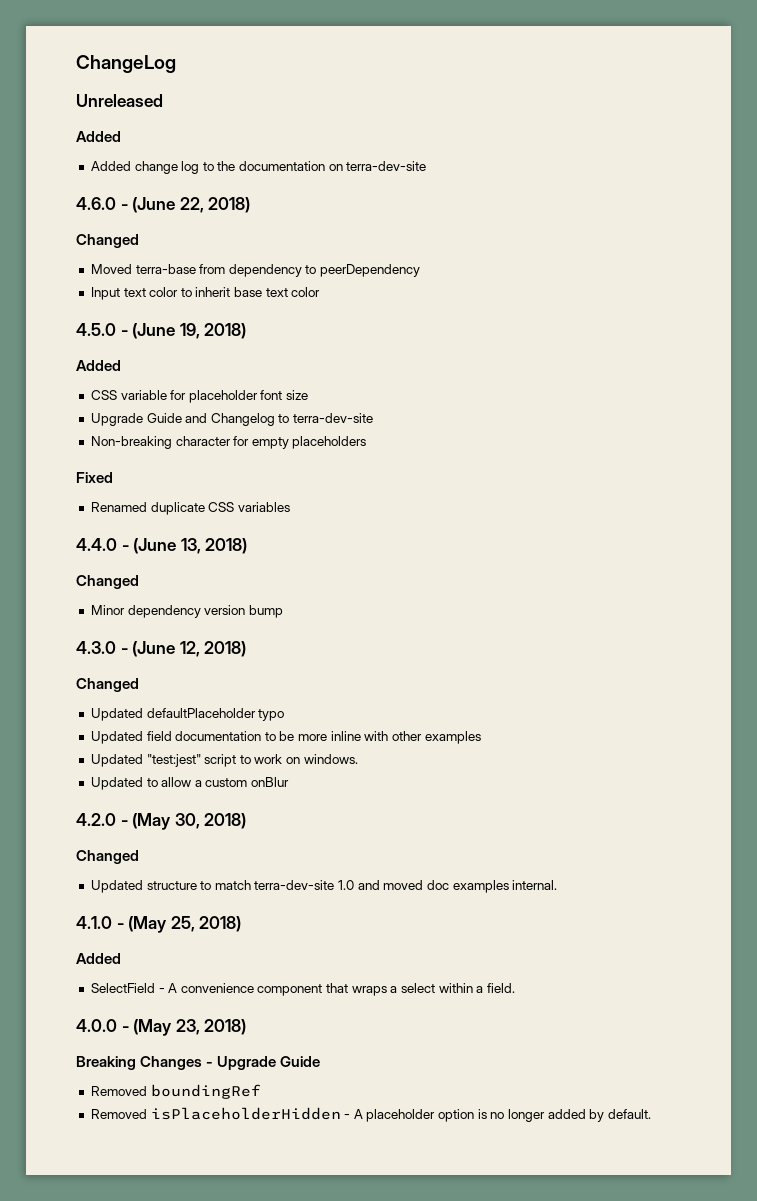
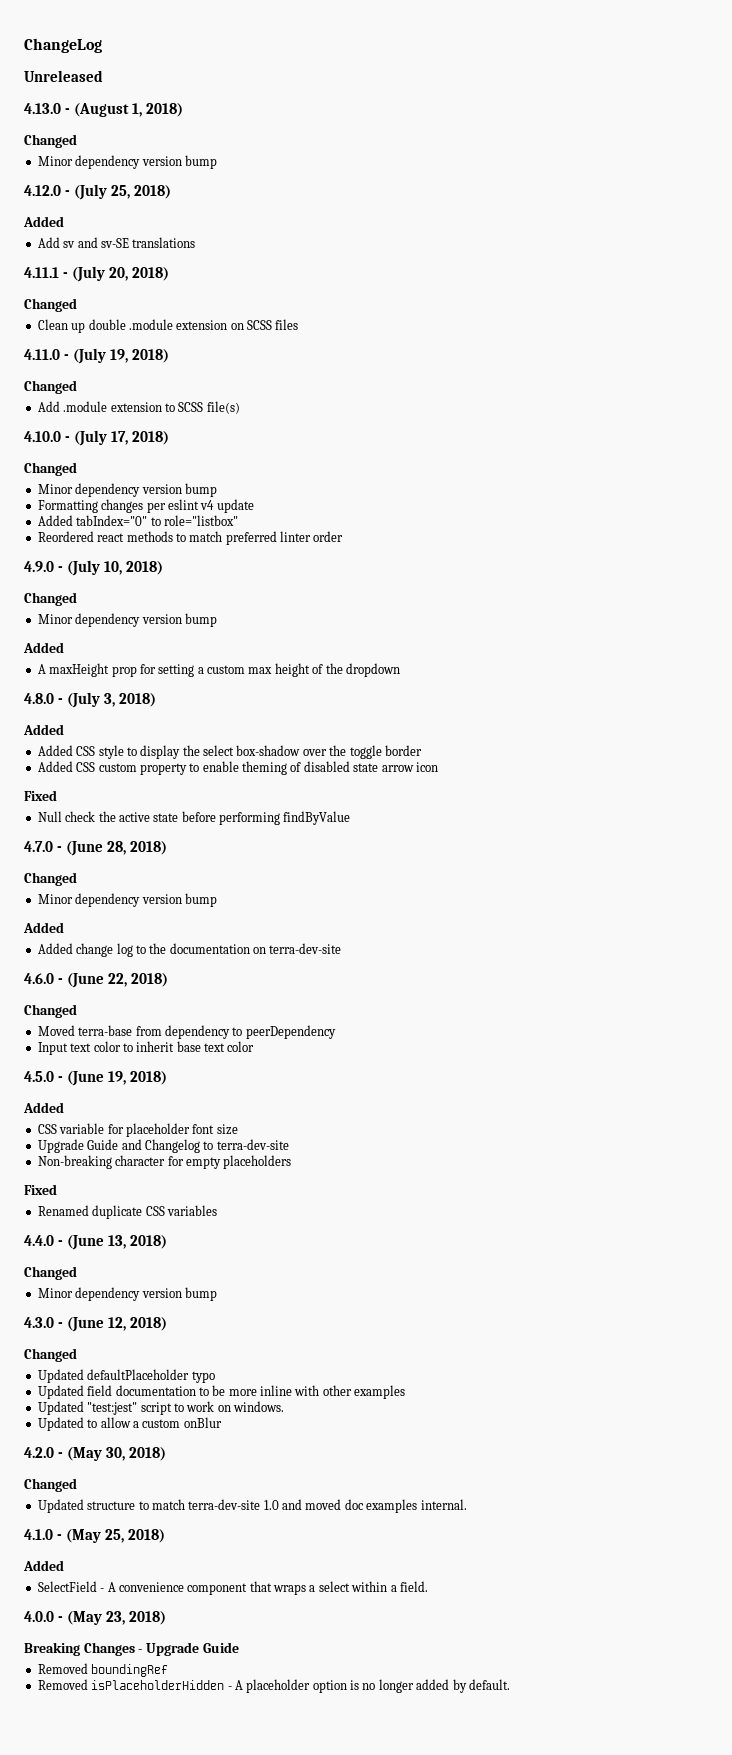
+ 4.13.0 - (August 1, 2018)
+ Changed
+ Minor dependency version bump
+ 4.12.0 - (July 25, 2018)
+ Added
+ Add sv and sv-SE translations
+ 4.11.1 - (July 20, 2018)
+ Changed
+ Clean up double .module extension on SCSS files
+ 4.11.0 - (July 19, 2018)
+ Changed
+ Add .module extension to SCSS file(s)
+ 4.10.0 - (July 17, 2018)
+ Changed
+ Minor dependency version bump
+ Formatting changes per eslint v4 update
+ Added tabIndex="0" to role="listbox"
+ Reordered react methods to match preferred linter order
+ 4.9.0 - (July 10, 2018)
+ Changed
+ Minor dependency version bump
+ Added
+ A maxHeight prop for setting a custom max height of the dropdown
+ 4.8.0 - (July 3, 2018)
+ Added
+ Added CSS style to display the select box-shadow over the toggle border
+ Added CSS custom property to enable theming of disabled state arrow icon
+ Fixed
+ Null check the active state before performing findByValue
+ 4.7.0 - (June 28, 2018)
+ Changed
+ Minor dependency version bump

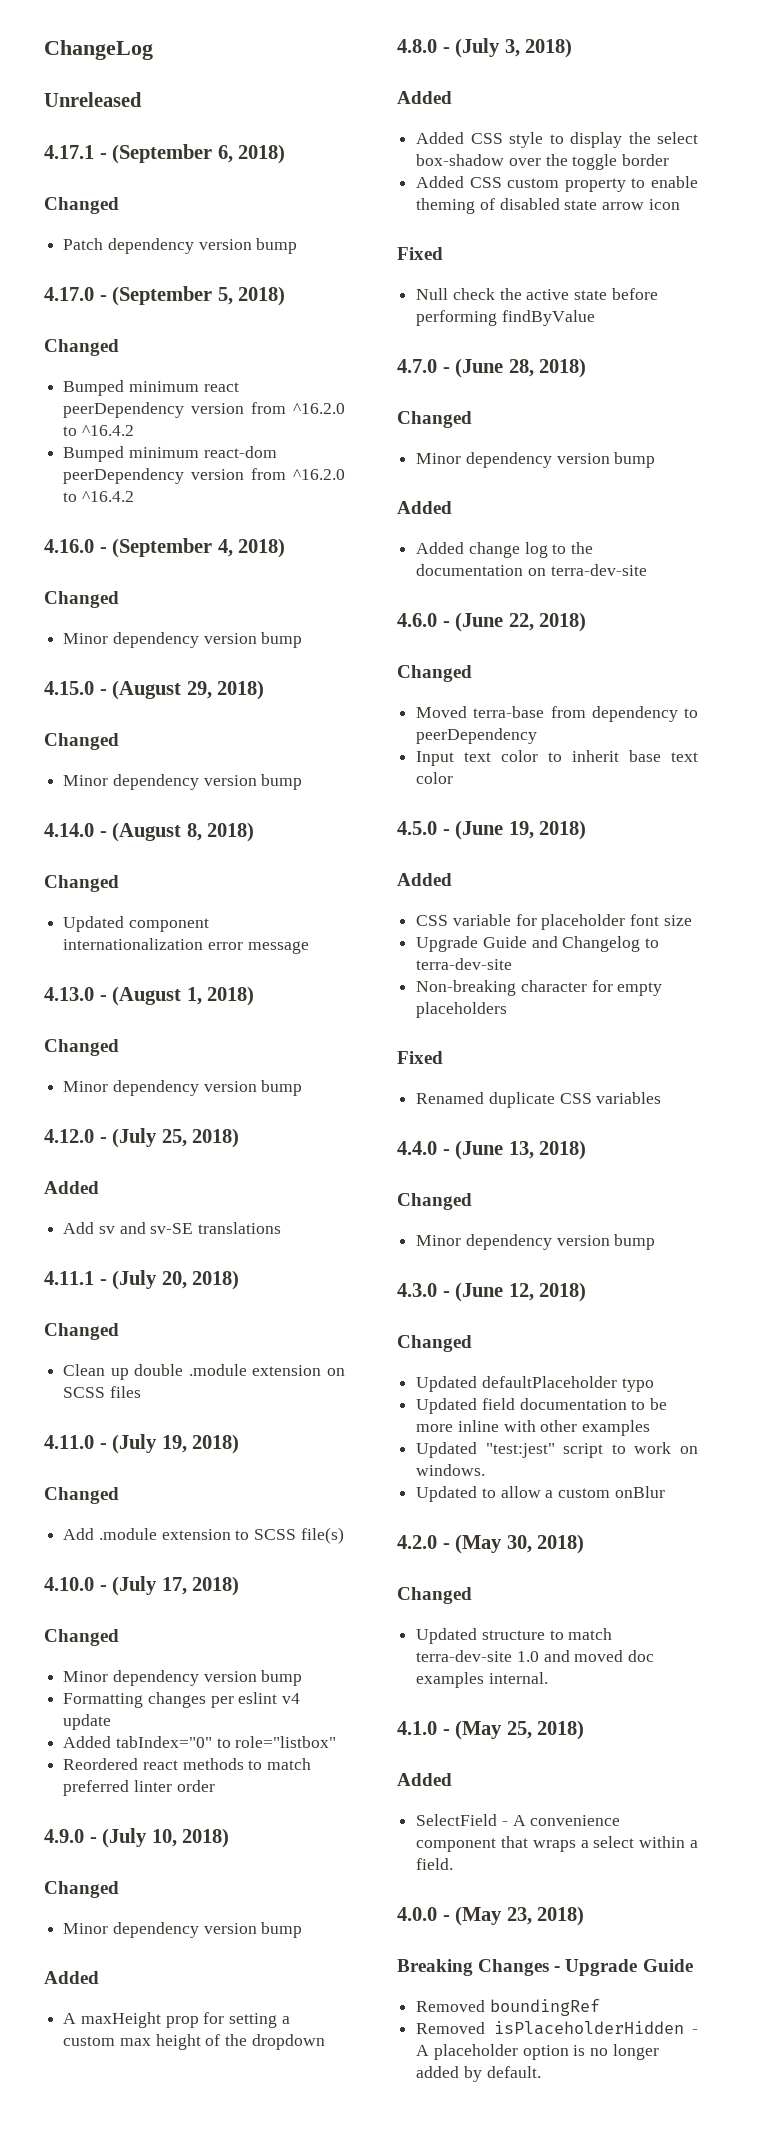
+ 4.17.1 - (September 6, 2018)
+ Changed
+ Patch dependency version bump
+ 4.17.0 - (September 5, 2018)
+ Changed
+ Bumped minimum react peerDependency version from ^16.2.0 to ^16.4.2
+ Bumped minimum react-dom peerDependency version from ^16.2.0 to ^16.4.2
+ 4.16.0 - (September 4, 2018)
+ Changed
+ Minor dependency version bump
+ 4.15.0 - (August 29, 2018)
+ Changed
+ Minor dependency version bump
+ 4.14.0 - (August 8, 2018)
+ Changed
+ Updated component internationalization error message

